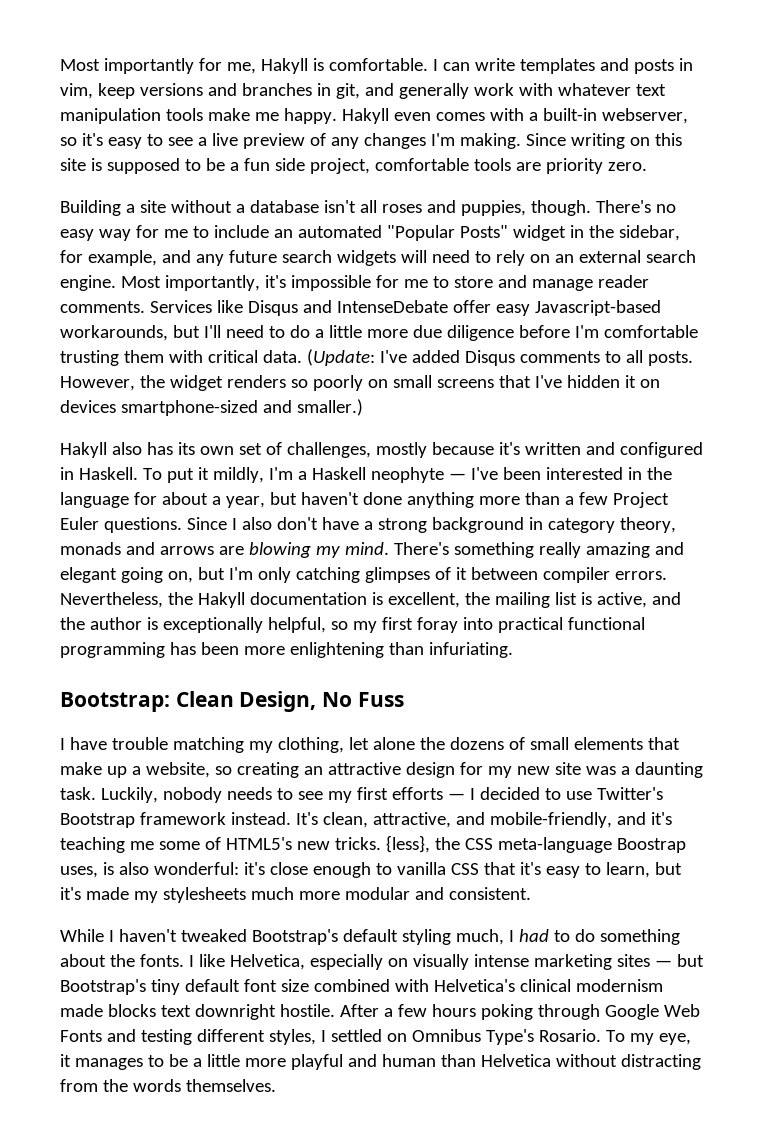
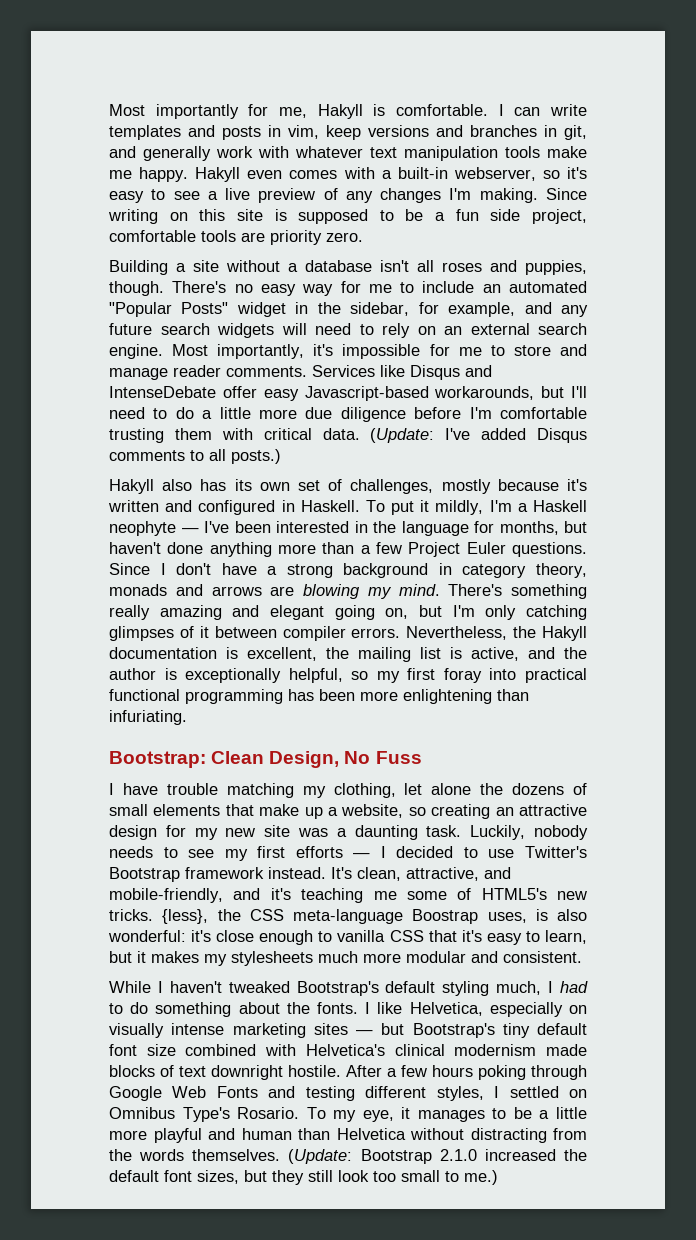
- (Update: I've added Disqus comments to all posts. However, the widget renders so poorly on small screens that I've hidden it on devices smartphone-sized and smaller.)
+ (Update: I've added Disqus comments to all posts.)
- To put it mildly, I'm a Haskell neophyte — I've been interested in the language for about a year, but haven't done anything more than a few Project Euler questions.
+ To put it mildly, I'm a Haskell neophyte — I've been interested in the language for months, but haven't done anything more than a few Project Euler questions.
- Since I also don't have a strong background in category theory, monads and arrows are blowing my mind.
+ Since I don't have a strong background in category theory, monads and arrows are blowing my mind.
- {less}, the CSS meta-language Boostrap uses, is also wonderful: it's close enough to vanilla CSS that it's easy to learn, but it's made my stylesheets much more modular and consistent.
+ {less}, the CSS meta-language Boostrap uses, is also wonderful: it's close enough to vanilla CSS that it's easy to learn, but it makes my stylesheets much more modular and consistent.
- I like Helvetica, especially on visually intense marketing sites — but Bootstrap's tiny default font size combined with Helvetica's clinical modernism made blocks text downright hostile.
+ I like Helvetica, especially on visually intense marketing sites — but Bootstrap's tiny default font size combined with Helvetica's clinical modernism made blocks of text downright hostile.
+ (Update: Bootstrap 2.1.0 increased the default font sizes, but they still look too small to me.)

